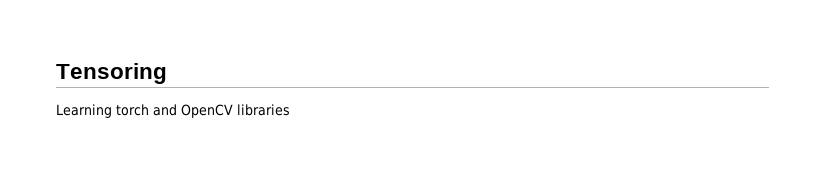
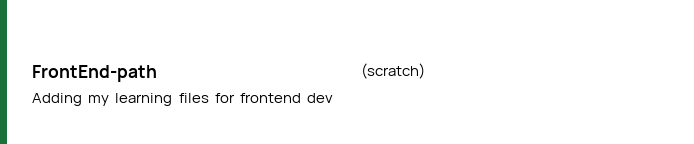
- Tensoring
- Learning torch and OpenCV libraries
+ FrontEnd-path
+ Adding my learning files for frontend dev (scratch)

